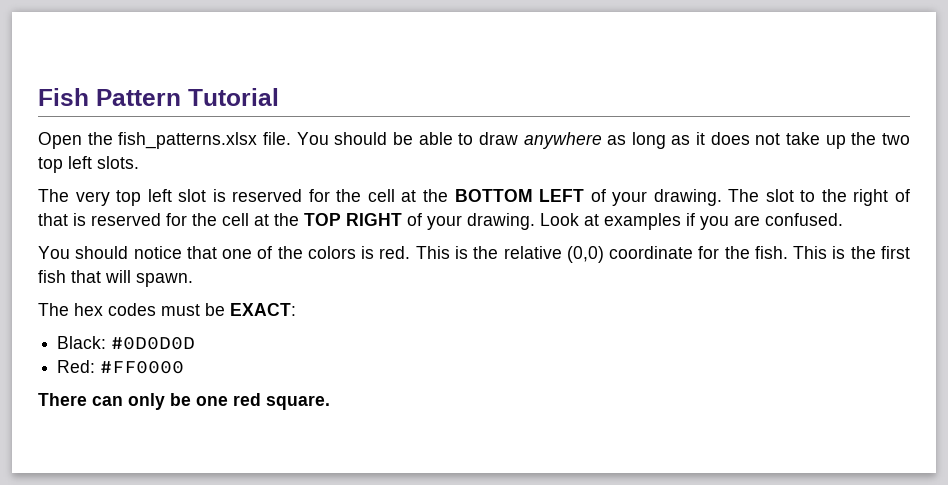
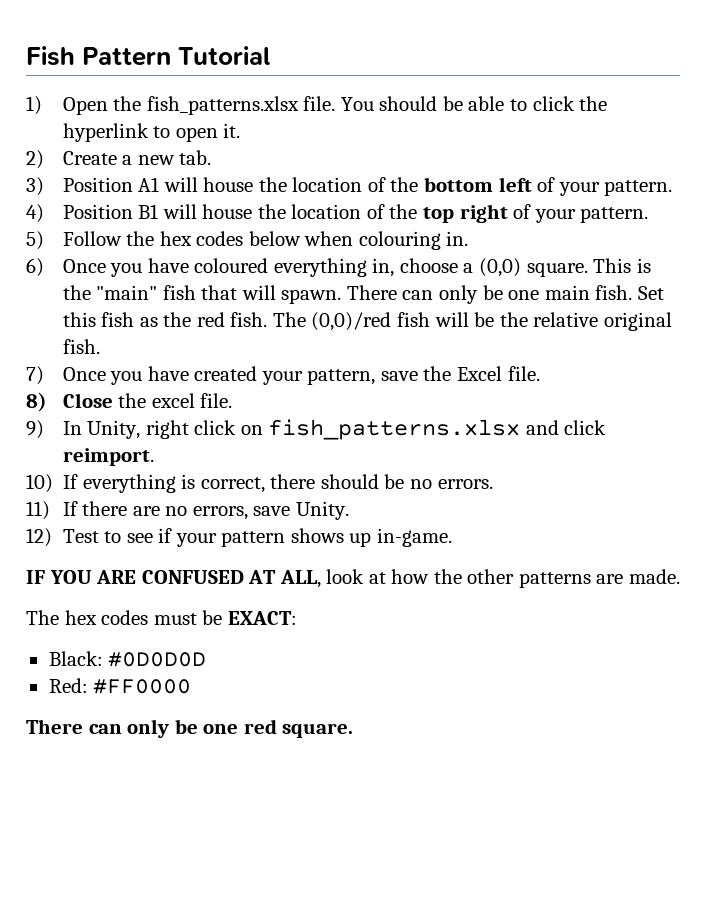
- Open the fish_patterns.xlsx file.
+ 1) Open the fish_patterns.xlsx file.
- You should be able to draw anywhere as long as it does not take up the two top left slots.
- The very top left slot is reserved for the cell at the BOTTOM LEFT of your drawing. The slot to the right of that is reserved for the cell at the TOP RIGHT of your drawing. Look at examples if you are confused.
- You should notice that one of the colors is red. This is the relative (0,0) coordinate for the fish. This is the first fish that will spawn.
+ You should be able to click the hyperlink to open it.
+ 2) Create a new tab.
+ 3) Position A1 will house the location of the bottom left of your pattern.
+ 4) Position B1 will house the location of the top right of your pattern.
+ 5) Follow the hex codes below when colouring in.
+ 6) Once you have coloured everything in, choose a (0,0) square. This is the "main" fish that will spawn. There can only be one main fish. Set this fish as the red fish. The (0,0)/red fish will be the relative original fish.
+ 7) Once you have created your pattern, save the Excel file.
+ 8) Close the excel file.
+ 9) In Unity, right click on fish_patterns.xlsx and click reimport.
+ 10) If everything is correct, there should be no errors.
+ 11) If there are no errors, save Unity.
+ 12) Test to see if your pattern shows up in-game.
+ IF YOU ARE CONFUSED AT ALL, look at how the other patterns are made.

